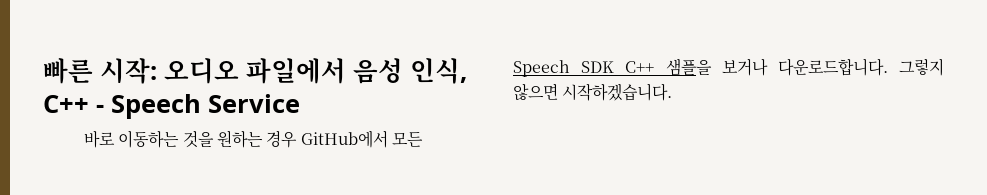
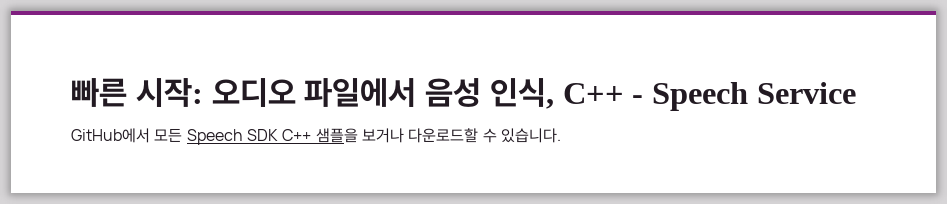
- 바로 이동하는 것을 원하는 경우 GitHub에서 모든 Speech SDK C++ 샘플을 보거나 다운로드합니다. 그렇지 않으면 시작하겠습니다.
+ GitHub에서 모든 Speech SDK C++ 샘플을 보거나 다운로드할 수 있습니다.

